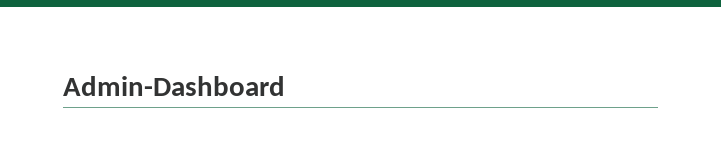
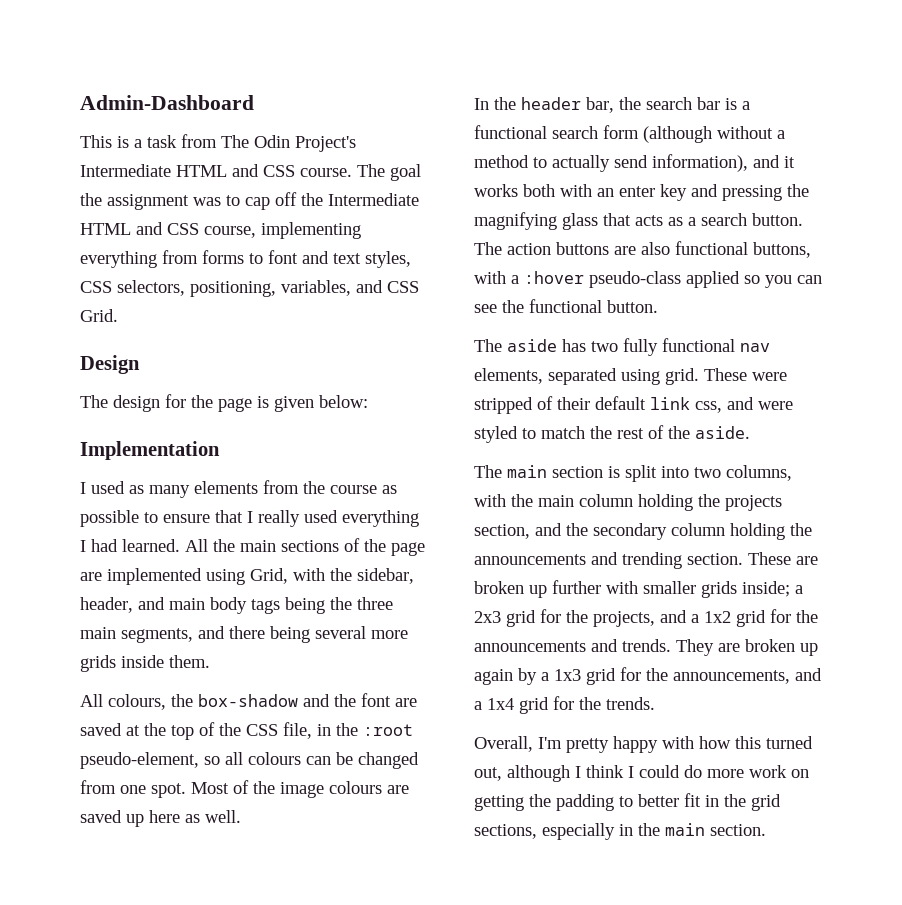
+ This is a task from The Odin Project's Intermediate HTML and CSS course. The goal the assignment was to cap off the Intermediate HTML and CSS course, implementing everything from forms to font and text styles, CSS selectors, positioning, variables, and CSS Grid.
+ Design
+ The design for the page is given below:
+ Implementation
+ I used as many elements from the course as possible to ensure that I really used everything I had learned. All the main sections of the page are implemented using Grid, with the sidebar, header, and main body tags being the three main segments, and there being several more grids inside them.
+ All colours, the box-shadow and the font are saved at the top of the CSS file, in the :root pseudo-element, so all colours can be changed from one spot. Most of the image colours are saved up here as well.
+ In the header bar, the search bar is a functional search form (although without a method to actually send information), and it works both with an enter key and pressing the magnifying glass that acts as a search button. The action buttons are also functional buttons, with a :hover pseudo-class applied so you can see the functional button.
+ The aside has two fully functional nav elements, separated using grid. These were stripped of their default link css, and were styled to match the rest of the aside.
+ The main section is split into two columns, with the main column holding the projects section, and the secondary column holding the announcements and trending section. These are broken up further with smaller grids inside; a 2x3 grid for the projects, and a 1x2 grid for the announcements and trends. They are broken up again by a 1x3 grid for the announcements, and a 1x4 grid for the trends.
+ Overall, I'm pretty happy with how this turned out, although I think I could do more work on getting the padding to better fit in the grid sections, especially in the main section.

